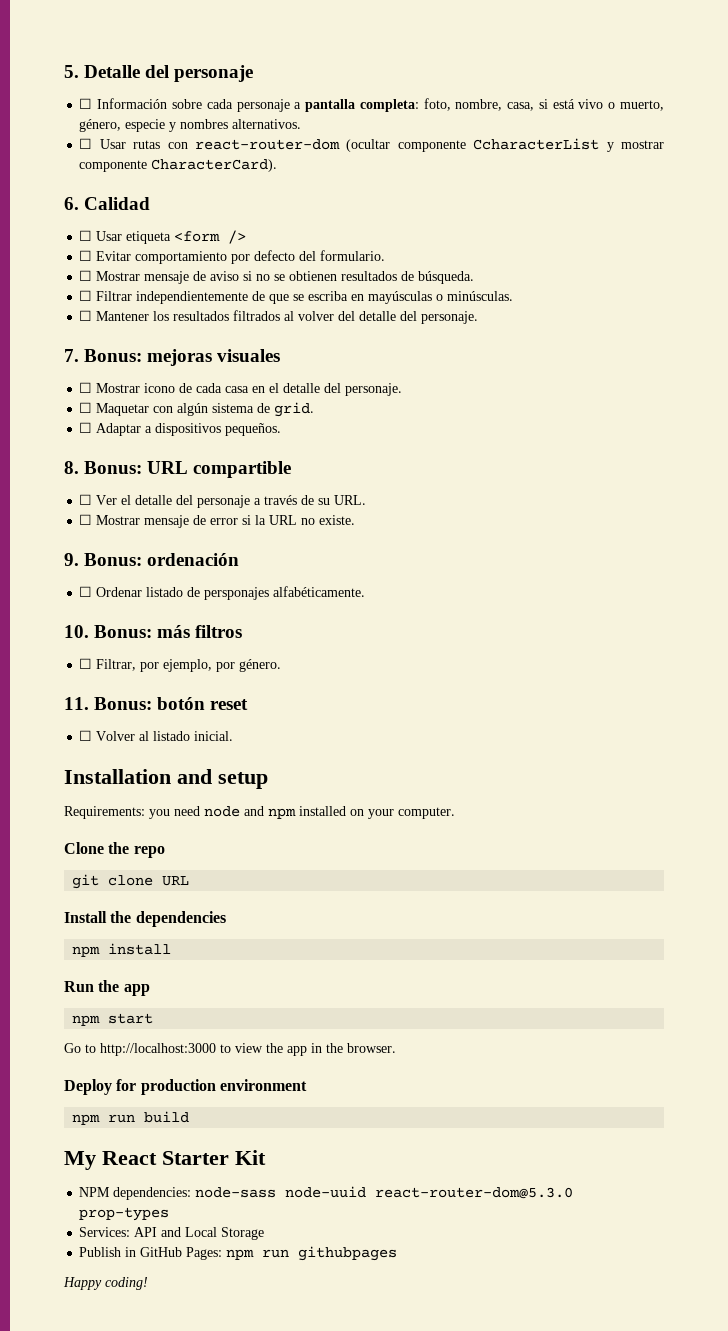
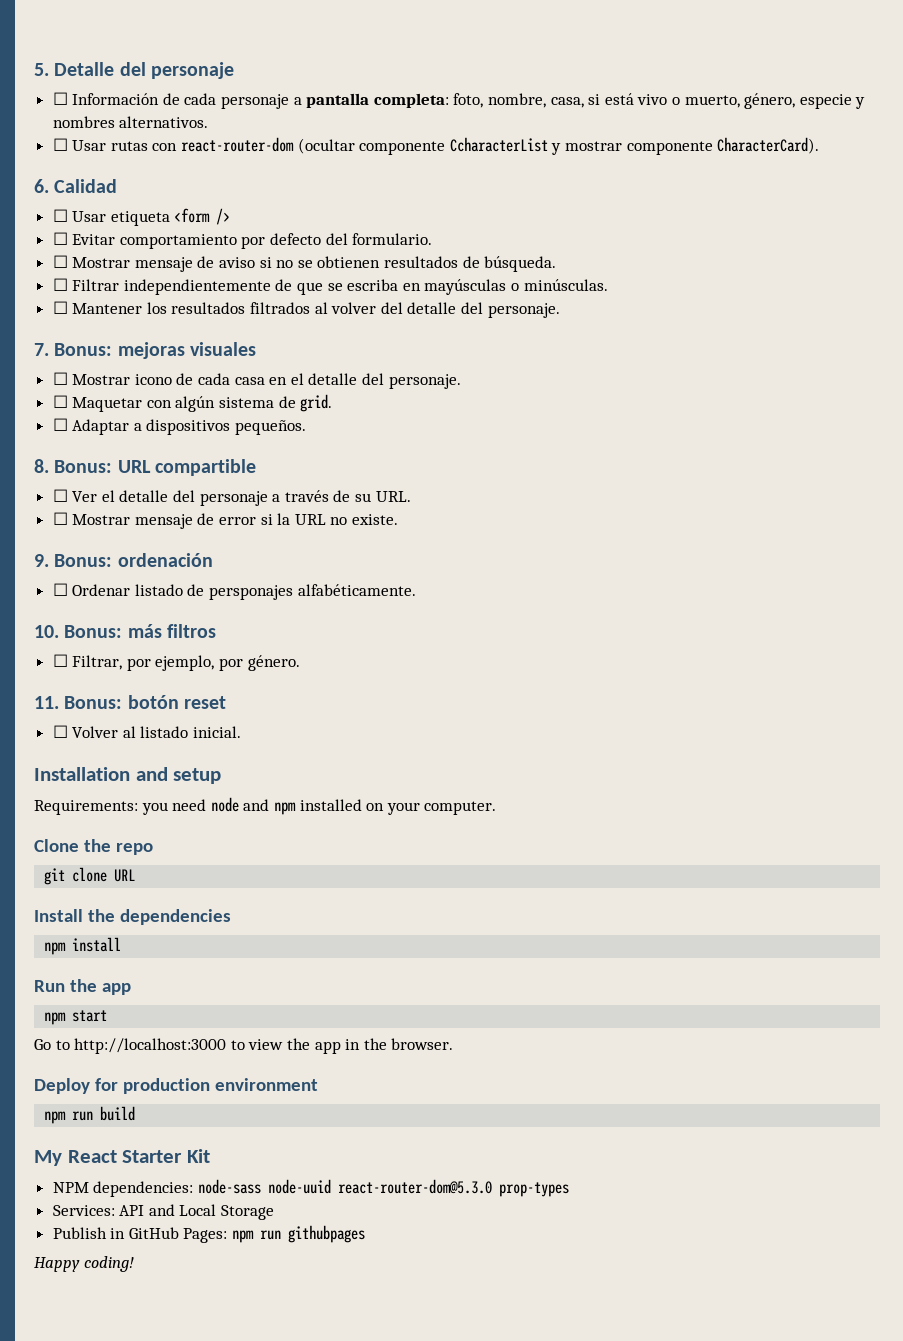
- ☐ Información sobre cada personaje a pantalla completa: foto, nombre, casa, si está vivo o muerto, género, especie y nombres alternativos.
+ ☐ Información de cada personaje a pantalla completa: foto, nombre, casa, si está vivo o muerto, género, especie y nombres alternativos.

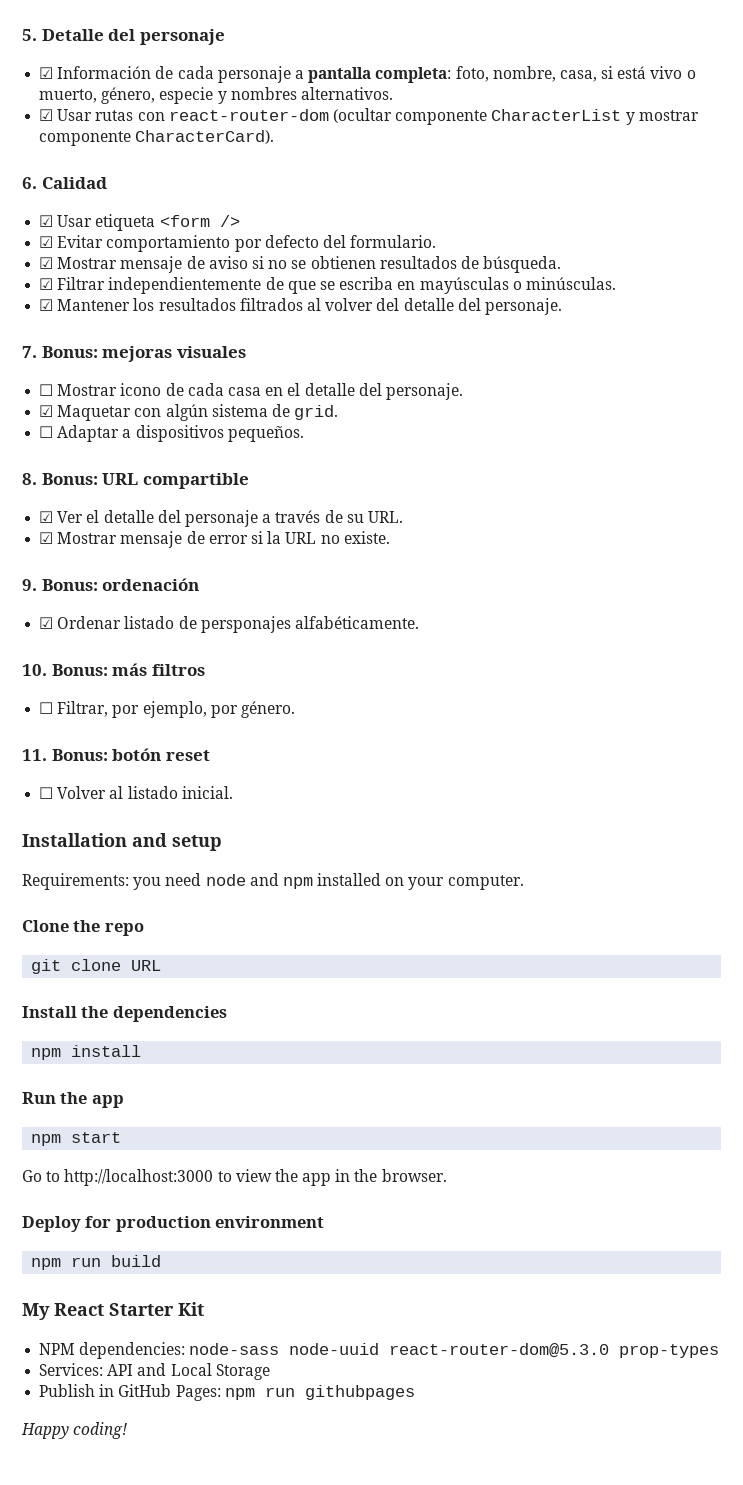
- ☐ Información de cada personaje a pantalla completa: foto, nombre, casa, si está vivo o muerto, género, especie y nombres alternativos.
+ ☑ Información de cada personaje a pantalla completa: foto, nombre, casa, si está vivo o muerto, género, especie y nombres alternativos.
- ☐ Usar rutas con react-router-dom (ocultar componente CcharacterList y mostrar componente CharacterCard).
+ ☑ Usar rutas con react-router-dom (ocultar componente CharacterList y mostrar componente CharacterCard).
- ☐ Usar etiqueta <form />
+ ☑ Usar etiqueta <form />
- ☐ Evitar comportamiento por defecto del formulario.
+ ☑ Evitar comportamiento por defecto del formulario.
- ☐ Mostrar mensaje de aviso si no se obtienen resultados de búsqueda.
+ ☑ Mostrar mensaje de aviso si no se obtienen resultados de búsqueda.
- ☐ Filtrar independientemente de que se escriba en mayúsculas o minúsculas.
+ ☑ Filtrar independientemente de que se escriba en mayúsculas o minúsculas.
- ☐ Mantener los resultados filtrados al volver del detalle del personaje.
+ ☑ Mantener los resultados filtrados al volver del detalle del personaje.
- ☐ Maquetar con algún sistema de grid.
+ ☑ Maquetar con algún sistema de grid.
- ☐ Ver el detalle del personaje a través de su URL.
+ ☑ Ver el detalle del personaje a través de su URL.
- ☐ Mostrar mensaje de error si la URL no existe.
+ ☑ Mostrar mensaje de error si la URL no existe.
- ☐ Ordenar listado de persponajes alfabéticamente.
+ ☑ Ordenar listado de persponajes alfabéticamente.

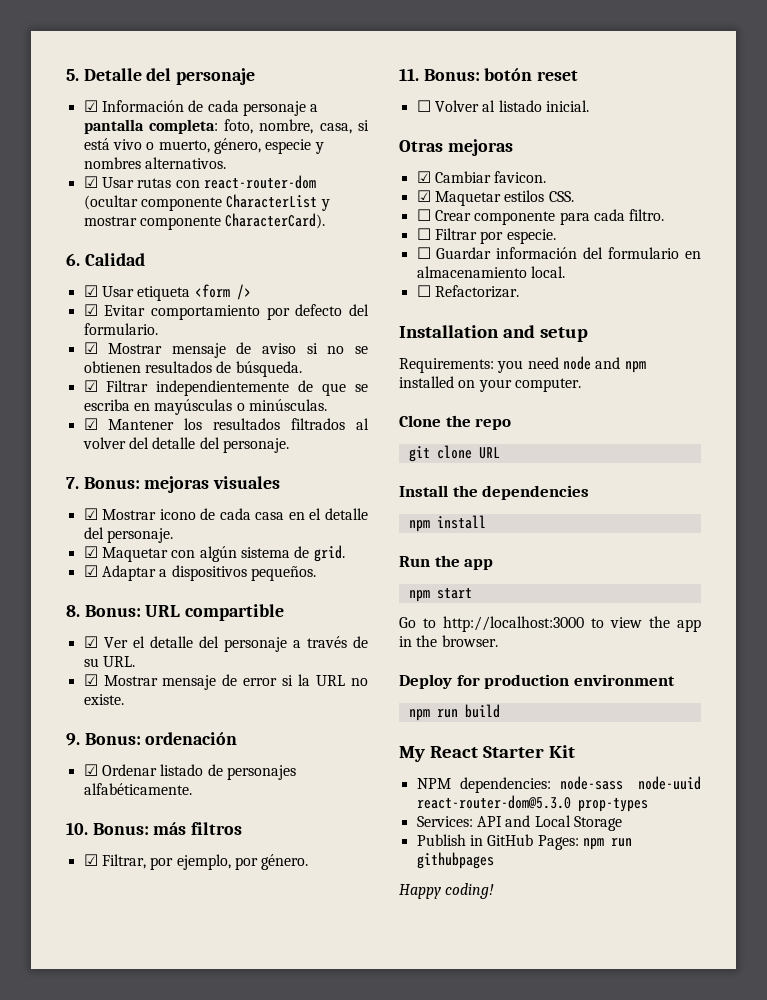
- ☐ Mostrar icono de cada casa en el detalle del personaje.
+ ☑ Mostrar icono de cada casa en el detalle del personaje.
- ☐ Adaptar a dispositivos pequeños.
+ ☑ Adaptar a dispositivos pequeños.
- ☑ Ordenar listado de persponajes alfabéticamente.
+ ☑ Ordenar listado de personajes alfabéticamente.
- ☐ Filtrar, por ejemplo, por género.
+ ☑ Filtrar, por ejemplo, por género.
+ Otras mejoras
+ ☑ Cambiar favicon.
+ ☑ Maquetar estilos CSS.
+ ☐ Crear componente para cada filtro.
+ ☐ Filtrar por especie.
+ ☐ Guardar información del formulario en almacenamiento local.
+ ☐ Refactorizar.

